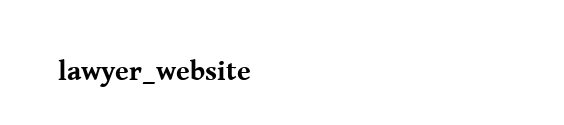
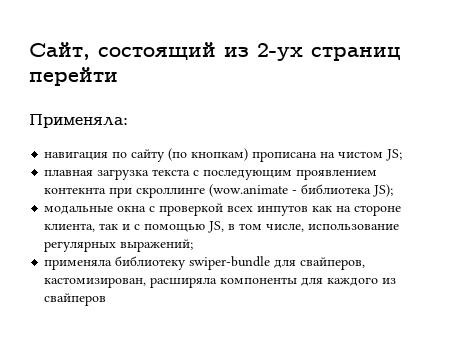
- lawyer_website
+ Сайт, состоящий из 2-ух страниц перейти
+ Применяла:
+ навигация по сайту (по кнопкам) прописана на чистом JS;
+ плавная загрузка текста с последующим проявлением контекнта при скроллинге (wow.animate - библиотека JS);
+ модальные окна с проверкой всех инпутов как на стороне клиента, так и с помощью JS, в том числе, использование регулярных выражений;
+ применяла библиотеку swiper-bundle для свайперов, кастомизирован, расширяла компоненты для каждого из свайперов

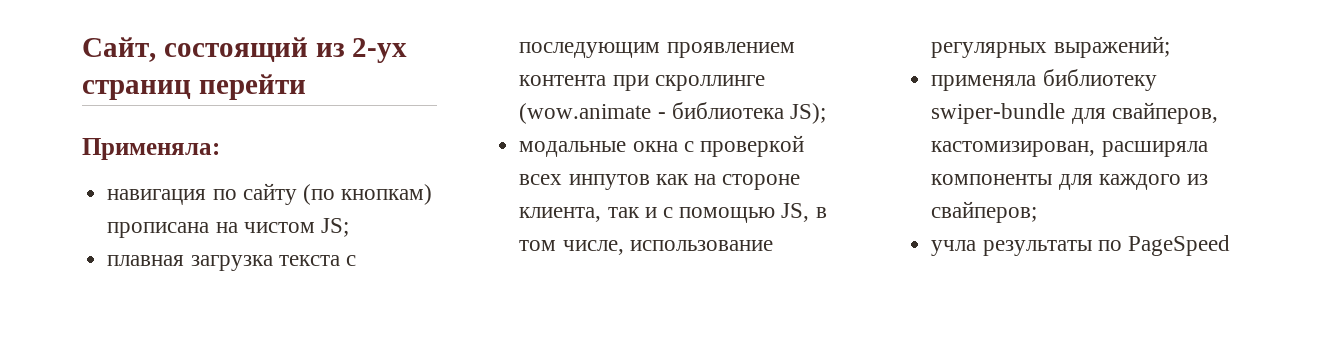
- плавная загрузка текста с последующим проявлением контекнта при скроллинге (wow.animate - библиотека JS);
+ плавная загрузка текста с последующим проявлением контента при скроллинге (wow.animate - библиотека JS);
- применяла библиотеку swiper-bundle для свайперов, кастомизирован, расширяла компоненты для каждого из свайперов
+ применяла библиотеку swiper-bundle для свайперов, кастомизирован, расширяла компоненты для каждого из свайперов;
+ учла результаты по PageSpeed

